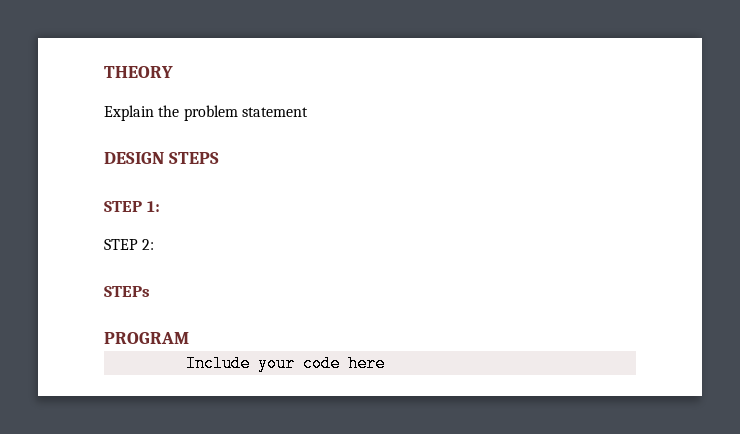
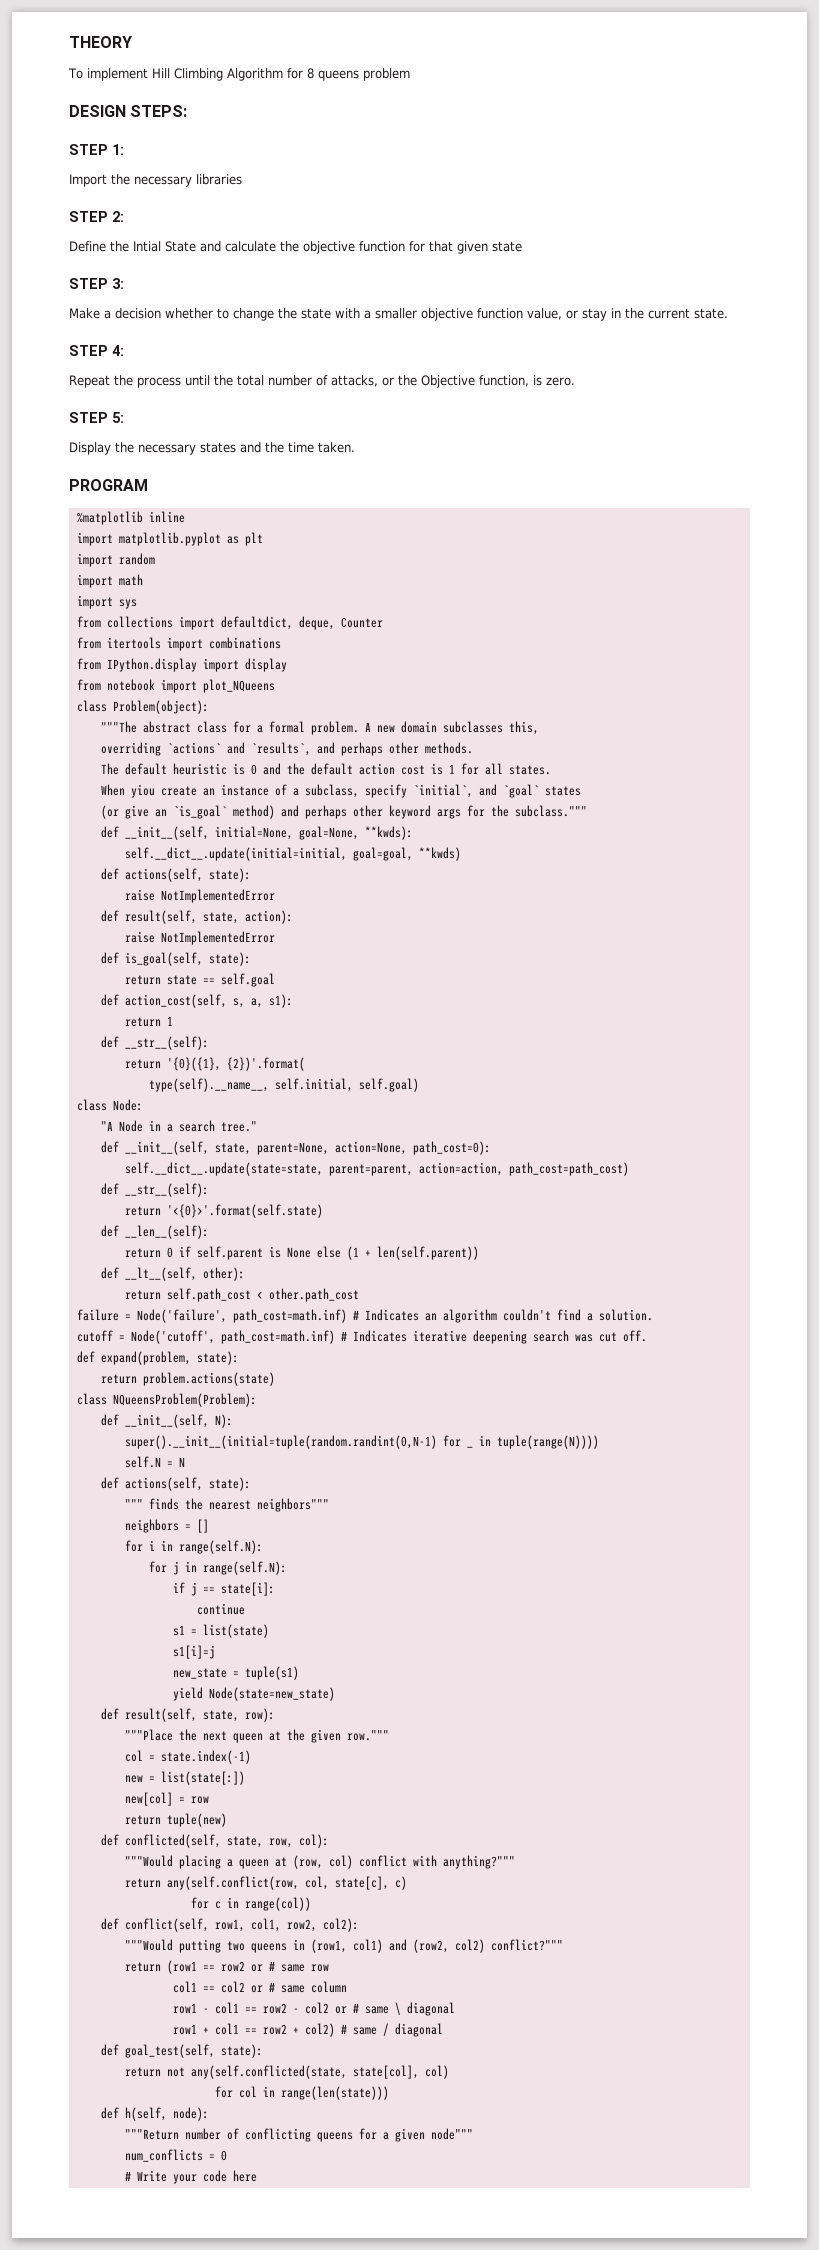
- Explain the problem statement
+ To implement Hill Climbing Algorithm for 8 queens problem
- DESIGN STEPS
+ DESIGN STEPS:
+ Import the necessary libraries
  STEP 2:
- STEPs
+ Define the Intial State and calculate the objective function for that given state
+ STEP 3:
+ Make a decision whether to change the state with a smaller objective function value, or stay in the current state.
+ STEP 4:
+ Repeat the process until the total number of attacks, or the Objective function, is zero.
+ STEP 5:
+ Display the necessary states and the time taken.
  PROGRAM
- Include your code here
+ %matplotlib inline
+ import matplotlib.pyplot as plt
+ import random
+ import math
+ import sys
+ from collections import defaultdict, deque, Counter
+ from itertools import combinations
+ from IPython.display import display
+ from notebook import plot_NQueens
+ class Problem(object):
+ """The abstract class for a formal problem. A new domain subclasses this,
+ overriding `actions` and `results`, and perhaps other methods.
+ The default heuristic is 0 and the default action cost is 1 for all states.
+ When yiou create an instance of a subclass, specify `initial`, and `goal` states
+ (or give an `is_goal` method) and perhaps other keyword args for the subclass."""
+ def __init__(self, initial=None, goal=None, **kwds):
+ self.__dict__.update(initial=initial, goal=goal, **kwds)
+ def actions(self, state):
+ raise NotImplementedError
+ def result(self, state, action):
+ raise NotImplementedError
+ def is_goal(self, state):
+ return state == self.goal
+ def action_cost(self, s, a, s1):
+ return 1
+ def __str__(self):
+ return '{0}({1}, {2})'.format(
+ type(self).__name__, self.initial, self.goal)
+ class Node:
+ "A Node in a search tree."
+ def __init__(self, state, parent=None, action=None, path_cost=0):
+ self.__dict__.update(state=state, parent=parent, action=action, path_cost=path_cost)
+ def __str__(self):
+ return '<{0}>'.format(self.state)
+ def __len__(self):
+ return 0 if self.parent is None else (1 + len(self.parent))
+ def __lt__(self, other):
+ return self.path_cost < other.path_cost
+ failure = Node('failure', path_cost=math.inf) # Indicates an algorithm couldn't find a solution.
+ cutoff = Node('cutoff', path_cost=math.inf) # Indicates iterative deepening search was cut off.
+ def expand(problem, state):
+ return problem.actions(state)
+ class NQueensProblem(Problem):
+ def __init__(self, N):
+ super().__init__(initial=tuple(random.randint(0,N-1) for _ in tuple(range(N))))
+ self.N = N
+ def actions(self, state):
+ """ finds the nearest neighbors"""
+ neighbors = []
+ for i in range(self.N):
+ for j in range(self.N):
+ if j == state[i]:
+ continue
+ s1 = list(state)
+ s1[i]=j
+ new_state = tuple(s1)
+ yield Node(state=new_state)
+ def result(self, state, row):
+ """Place the next queen at the given row."""
+ col = state.index(-1)
+ new = list(state[:])
+ new[col] = row
+ return tuple(new)
+ def conflicted(self, state, row, col):
+ """Would placing a queen at (row, col) conflict with anything?"""
+ return any(self.conflict(row, col, state[c], c)
+ for c in range(col))
+ def conflict(self, row1, col1, row2, col2):
+ """Would putting two queens in (row1, col1) and (row2, col2) conflict?"""
+ return (row1 == row2 or # same row
+ col1 == col2 or # same column
+ row1 - col1 == row2 - col2 or # same \ diagonal
+ row1 + col1 == row2 + col2) # same / diagonal
+ def goal_test(self, state):
+ return not any(self.conflicted(state, state[col], col)
+ for col in range(len(state)))
+ def h(self, node):
+ """Return number of conflicting queens for a given node"""
+ num_conflicts = 0
+ # Write your code here

